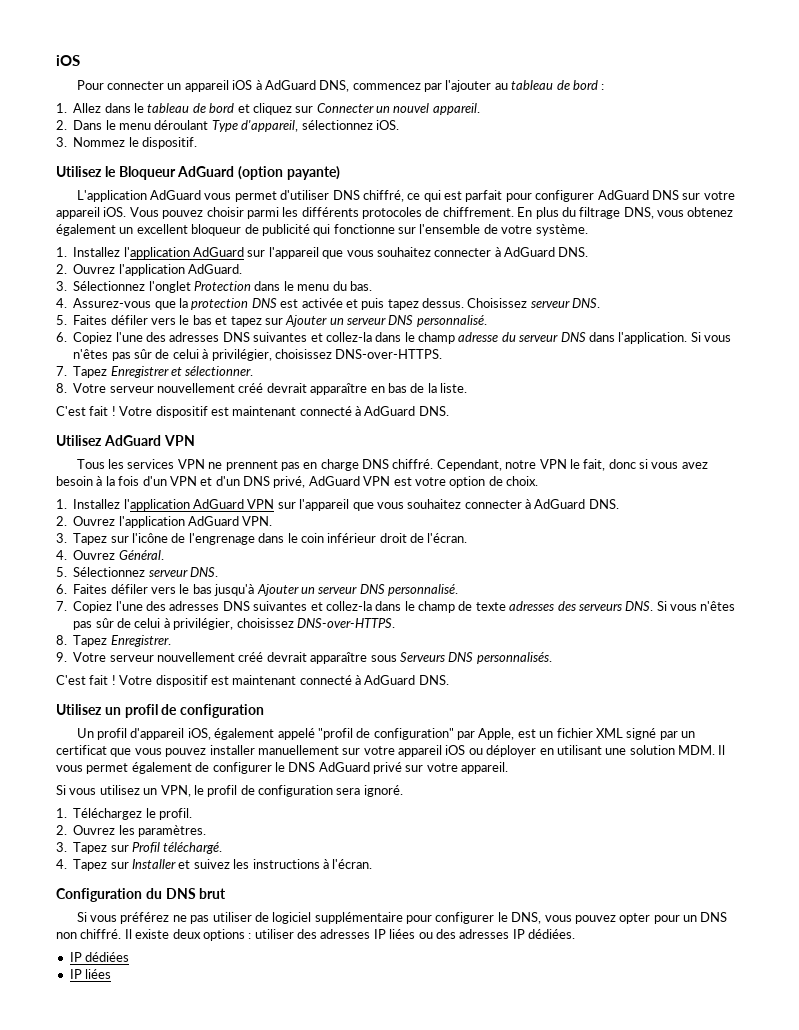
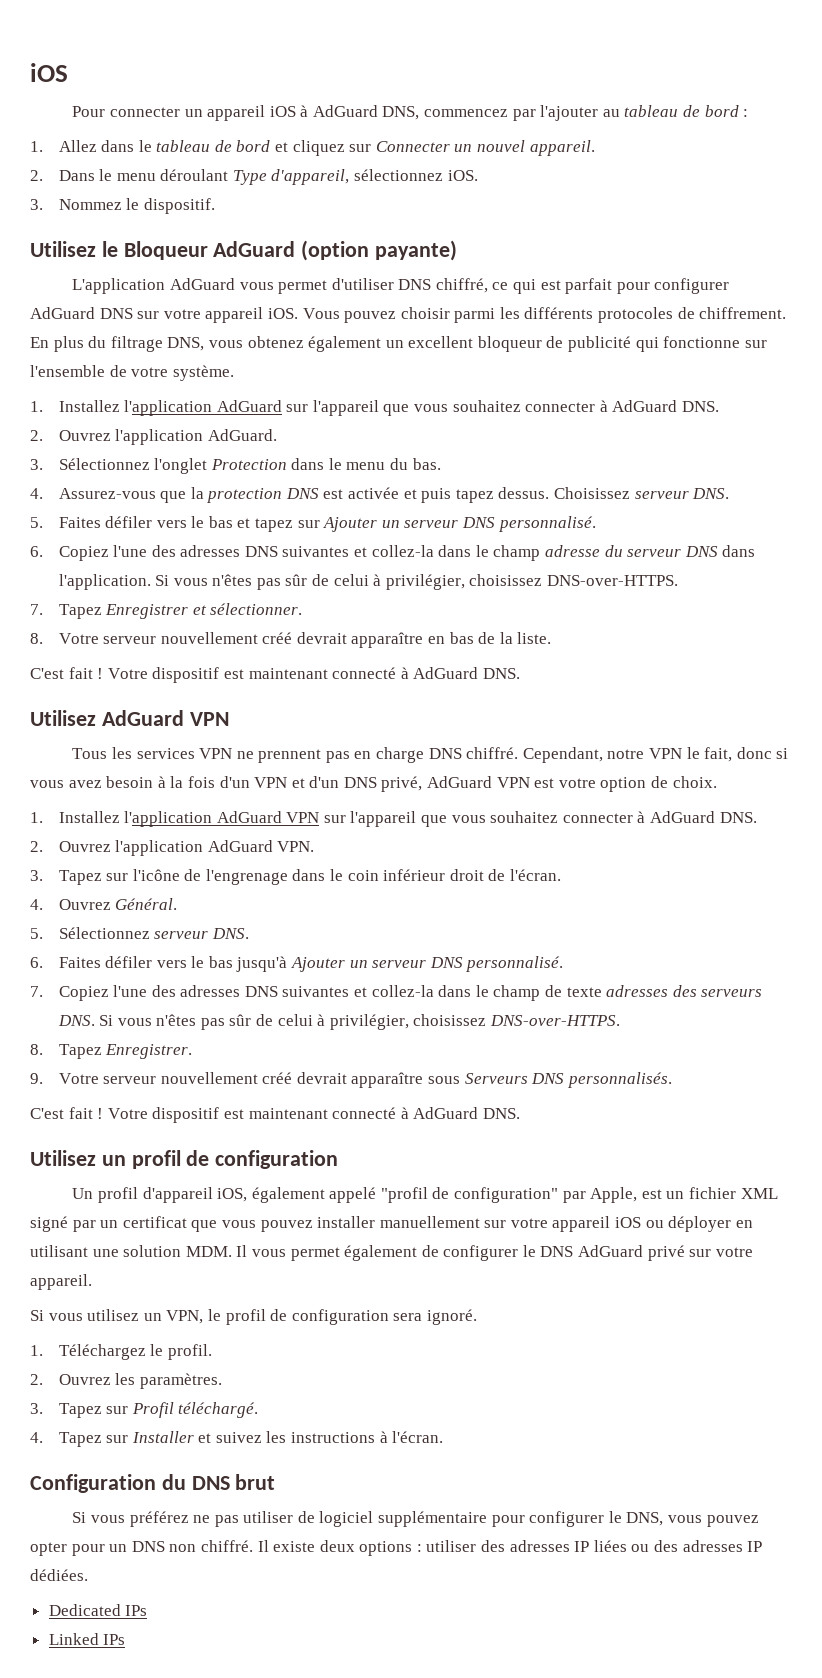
- IP dédiées
- IP liées
+ Dedicated IPs
+ Linked IPs

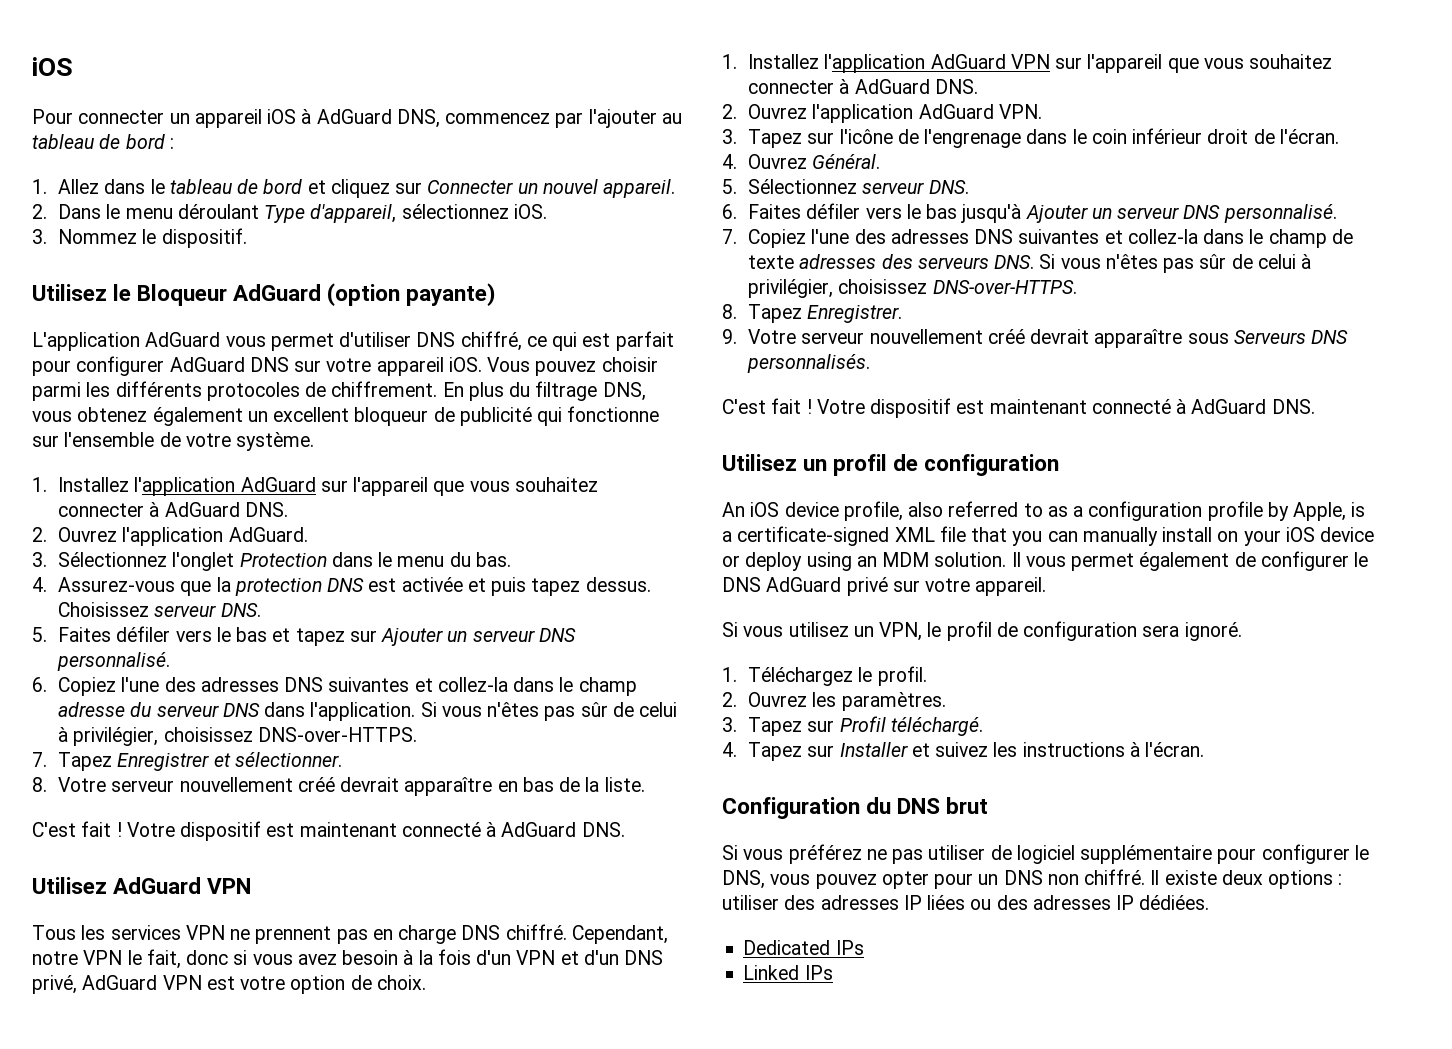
- Un profil d'appareil iOS, également appelé "profil de configuration" par Apple, est un fichier XML signé par un certificat que vous pouvez installer manuellement sur votre appareil iOS ou déployer en utilisant une solution MDM. Il vous permet également de configurer le DNS AdGuard privé sur votre appareil.
+ An iOS device profile, also referred to as a configuration profile by Apple, is a certificate-signed XML file that you can manually install on your iOS device or deploy using an MDM solution. Il vous permet également de configurer le DNS AdGuard privé sur votre appareil.

